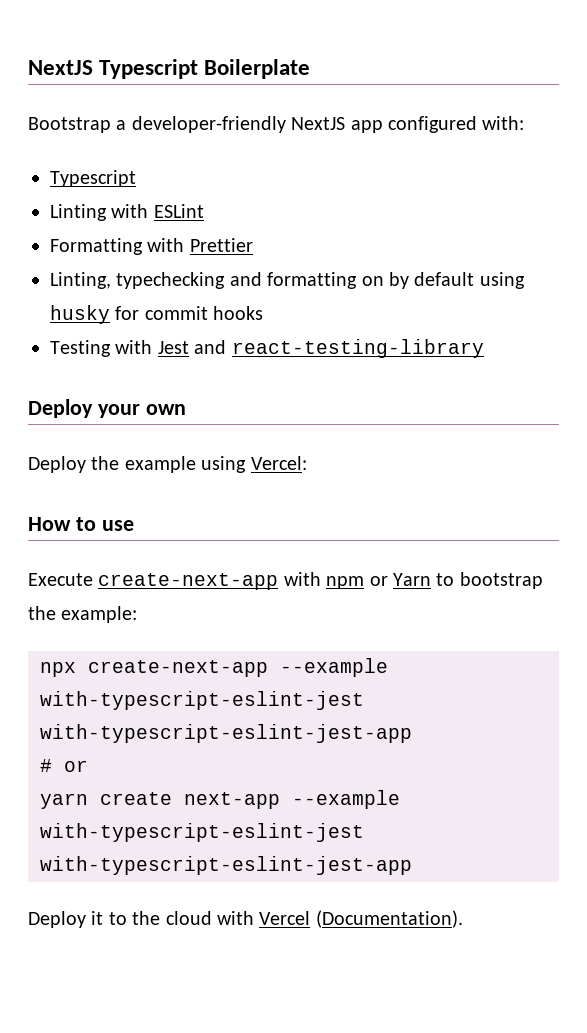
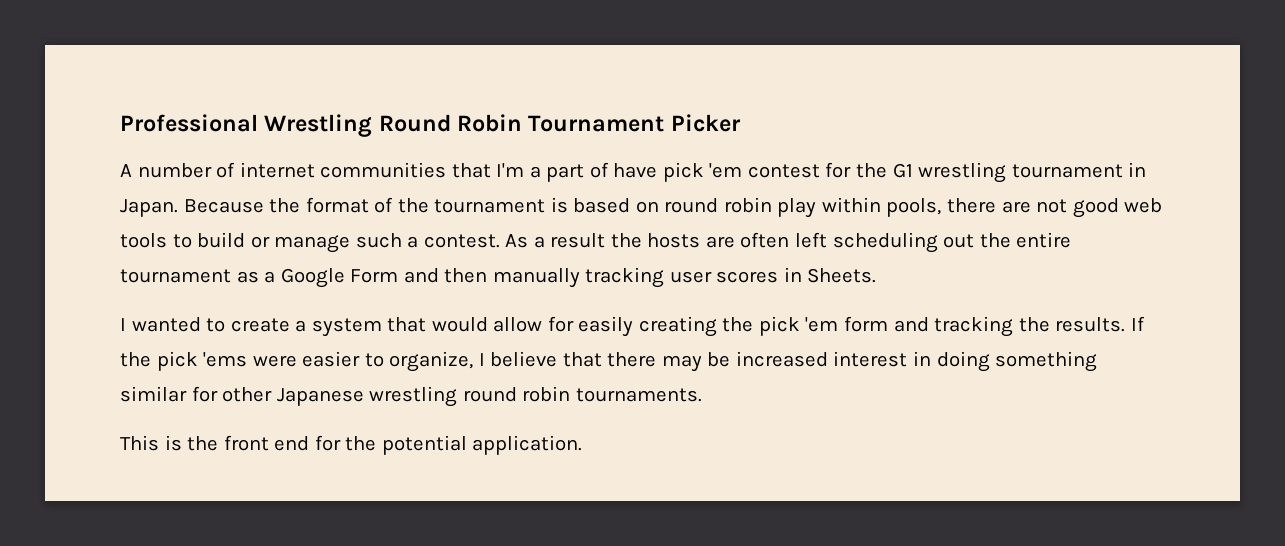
- NextJS Typescript Boilerplate
- Bootstrap a developer-friendly NextJS app configured with:
- Typescript
- Linting with ESLint
- Formatting with Prettier
- Linting, typechecking and formatting on by default using husky for commit hooks
- Testing with Jest and react-testing-library
- Deploy your own
- Deploy the example using Vercel:
- How to use
- Execute create-next-app with npm or Yarn to bootstrap the example:
- npx create-next-app --example with-typescript-eslint-jest with-typescript-eslint-jest-app
- # or
- yarn create next-app --example with-typescript-eslint-jest with-typescript-eslint-jest-app
- Deploy it to the cloud with Vercel (Documentation).
+ Professional Wrestling Round Robin Tournament Picker
+ A number of internet communities that I'm a part of have pick 'em contest for the G1 wrestling tournament in Japan. Because the format of the tournament is based on round robin play within pools, there are not good web tools to build or manage such a contest. As a result the hosts are often left scheduling out the entire tournament as a Google Form and then manually tracking user scores in Sheets.
+ I wanted to create a system that would allow for easily creating the pick 'em form and tracking the results. If the pick 'ems were easier to organize, I believe that there may be increased interest in doing something similar for other Japanese wrestling round robin tournaments.
+ This is the front end for the potential application.

